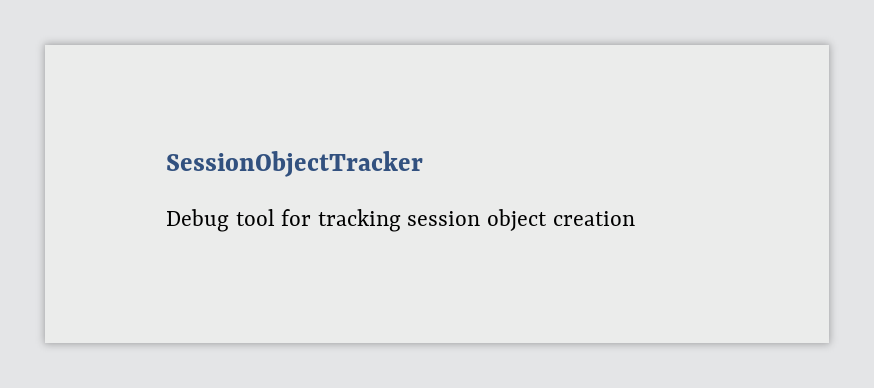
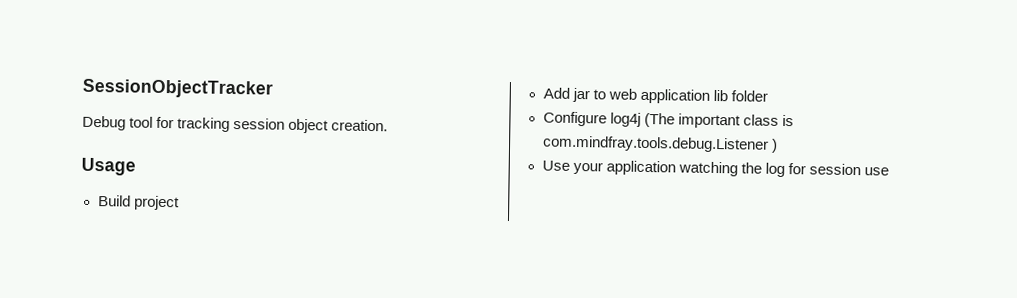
- Debug tool for tracking session object creation
+ Debug tool for tracking session object creation.
+ Usage
+ Build project
+ Add jar to web application lib folder
+ Configure log4j (The important class is com.mindfray.tools.debug.Listener )
+ Use your application watching the log for session use

